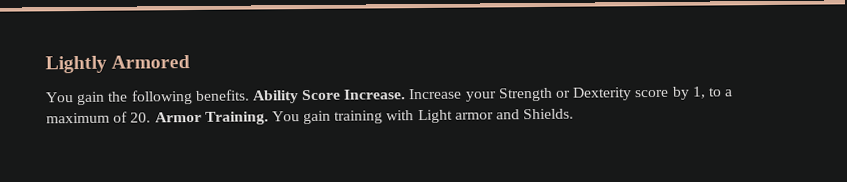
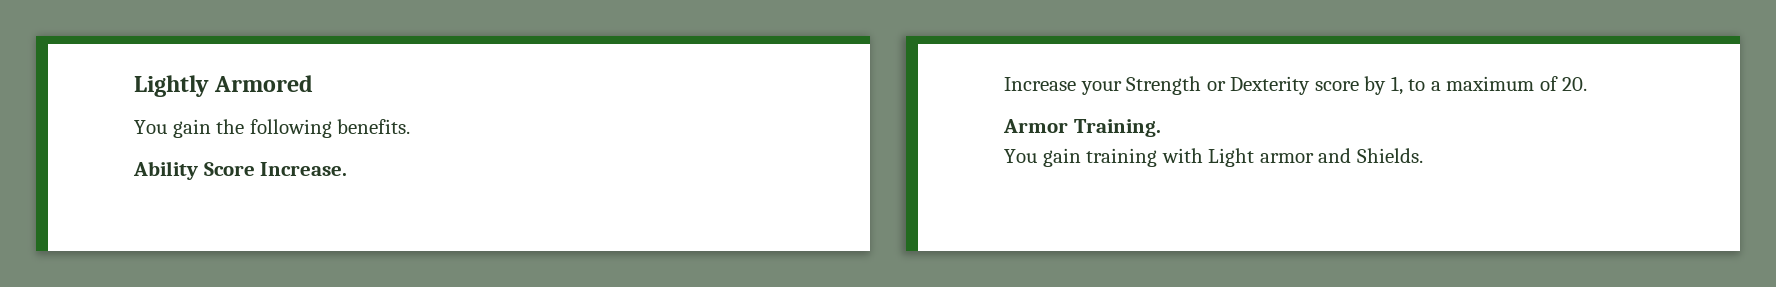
- You gain the following benefits. Ability Score Increase. Increase your Strength or Dexterity score by 1, to a maximum of 20. Armor Training. You gain training with Light armor and Shields.
+ You gain the following benefits.
+ Ability Score Increase.
+ Increase your Strength or Dexterity score by 1, to a maximum of 20.
+ Armor Training.
+ You gain training with Light armor and Shields.

